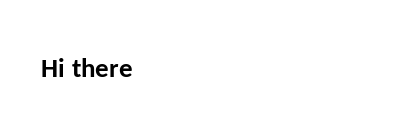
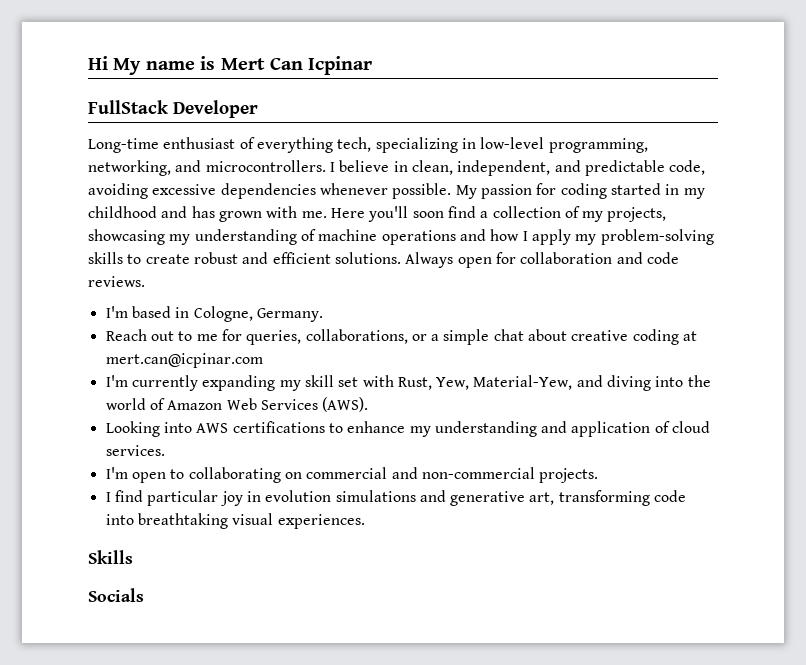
- Hi there
+ Hi My name is Mert Can Icpinar
+ FullStack Developer
+ Long-time enthusiast of everything tech, specializing in low-level programming, networking, and microcontrollers. I believe in clean, independent, and predictable code, avoiding excessive dependencies whenever possible. My passion for coding started in my childhood and has grown with me. Here you'll soon find a collection of my projects, showcasing my understanding of machine operations and how I apply my problem-solving skills to create robust and efficient solutions. Always open for collaboration and code reviews.
+ I'm based in Cologne, Germany.
+ Reach out to me for queries, collaborations, or a simple chat about creative coding at mert.can@icpinar.com
+ I'm currently expanding my skill set with Rust, Yew, Material-Yew, and diving into the world of Amazon Web Services (AWS).
+ Looking into AWS certifications to enhance my understanding and application of cloud services.
+ I'm open to collaborating on commercial and non-commercial projects.
+ I find particular joy in evolution simulations and generative art, transforming code into breathtaking visual experiences.
+ Skills
+ Socials

